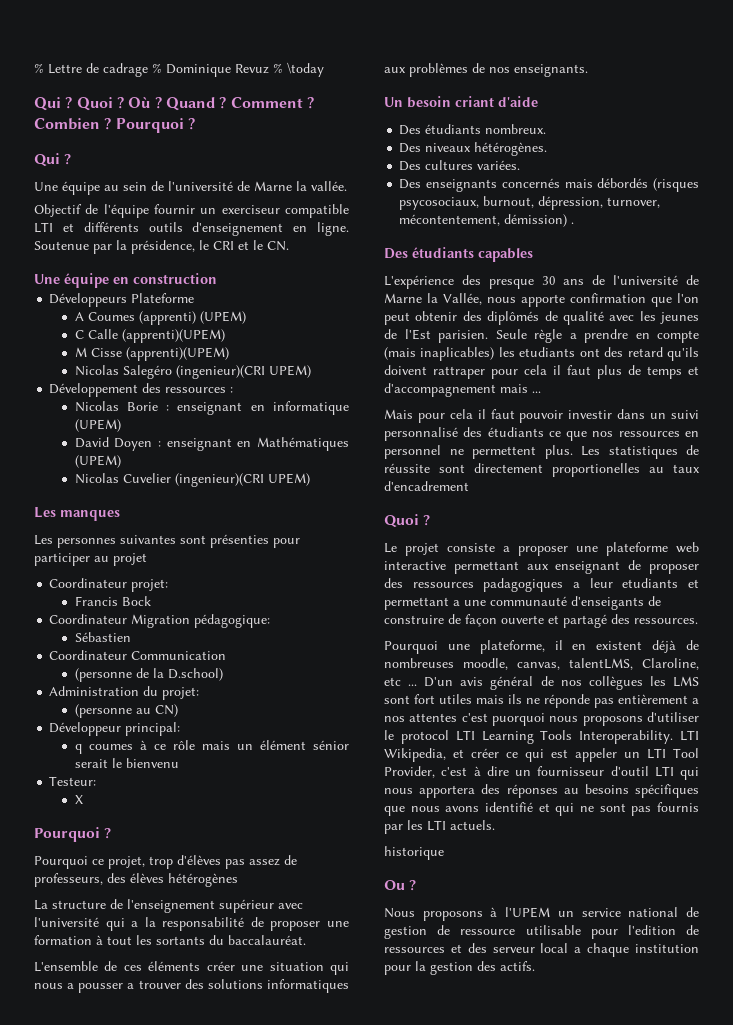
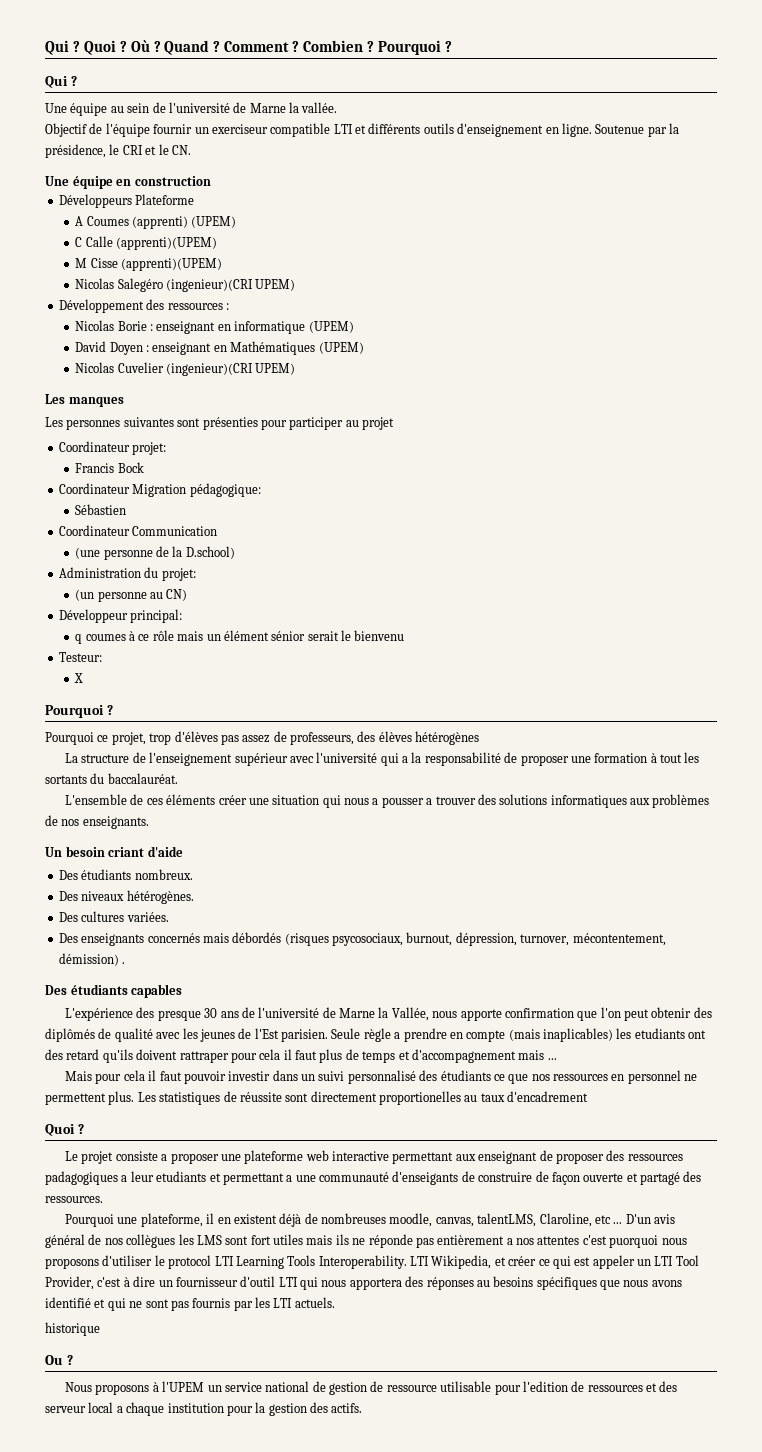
- % Lettre de cadrage % Dominique Revuz % \today
- (personne de la D.school)
+ (une personne de la D.school)
- (personne au CN)
+ (un personne au CN)

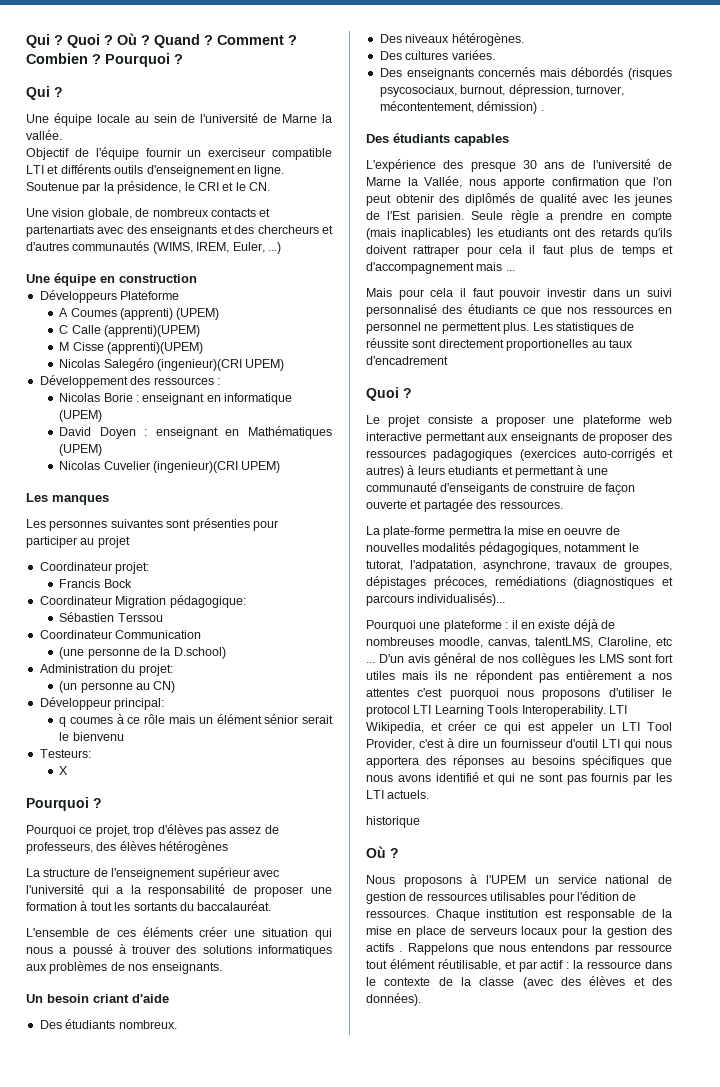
- Une équipe au sein de l'université de Marne la vallée.
+ Une équipe locale au sein de l'université de Marne la vallée.
+ Une vision globale, de nombreux contacts et partenartiats avec des enseignants et des chercheurs et d'autres communautés (WIMS, IREM, Euler, ...)
- Sébastien
+ Sébastien Terssou
- Testeur:
+ Testeurs:
- L'ensemble de ces éléments créer une situation qui nous a pousser a trouver des solutions informatiques aux problèmes de nos enseignants.
+ L'ensemble de ces éléments créer une situation qui nous a poussé à trouver des solutions informatiques aux problèmes de nos enseignants.
- Seule règle a prendre en compte (mais inaplicables) les etudiants ont des retard qu'ils doivent rattraper pour cela il faut plus de temps et d'accompagnement mais ...
+ Seule règle a prendre en compte (mais inaplicables) les etudiants ont des retards qu'ils doivent rattraper pour cela il faut plus de temps et d'accompagnement mais ...
- Le projet consiste a proposer une plateforme web interactive permettant aux enseignant de proposer des ressources padagogiques a leur etudiants et permettant a une communauté d'enseigants de construire de façon ouverte et partagé des ressources.
+ Le projet consiste a proposer une plateforme web interactive permettant aux enseignants de proposer des ressources padagogiques (exercices auto-corrigés et autres) à leurs etudiants et permettant à une communauté d'enseigants de construire de façon ouverte et partagée des ressources.
+ La plate-forme permettra la mise en oeuvre de nouvelles modalités pédagogiques, notamment le tutorat, l'adpatation, asynchrone, travaux de groupes, dépistages précoces, remédiations (diagnostiques et parcours individualisés)...
- Pourquoi une plateforme, il en existent déjà de nombreuses moodle, canvas, talentLMS, Claroline, etc ...
+ Pourquoi une plateforme : il en existe déjà de nombreuses moodle, canvas, talentLMS, Claroline, etc ...
- D'un avis général de nos collègues les LMS sont fort utiles mais ils ne réponde pas entièrement a nos attentes c'est puorquoi nous proposons d'utiliser le protocol LTI Learning Tools Interoperability.
+ D'un avis général de nos collègues les LMS sont fort utiles mais ils ne répondent pas entièrement a nos attentes c'est puorquoi nous proposons d'utiliser le protocol LTI Learning Tools Interoperability.
  historique
- Ou ?
+ Où ?
- Nous proposons à l'UPEM un service national de gestion de ressource utilisable pour l'edition de ressources et des serveur local a chaque institution pour la gestion des actifs.
+ Nous proposons à l'UPEM un service national de gestion de ressources utilisables pour l'édition de ressources. Chaque institution est responsable de la mise en place de serveurs locaux pour la gestion des actifs . Rappelons que nous entendons par ressource tout élément réutilisable, et par actif : la ressource dans le contexte de la classe (avec des élèves et des données).

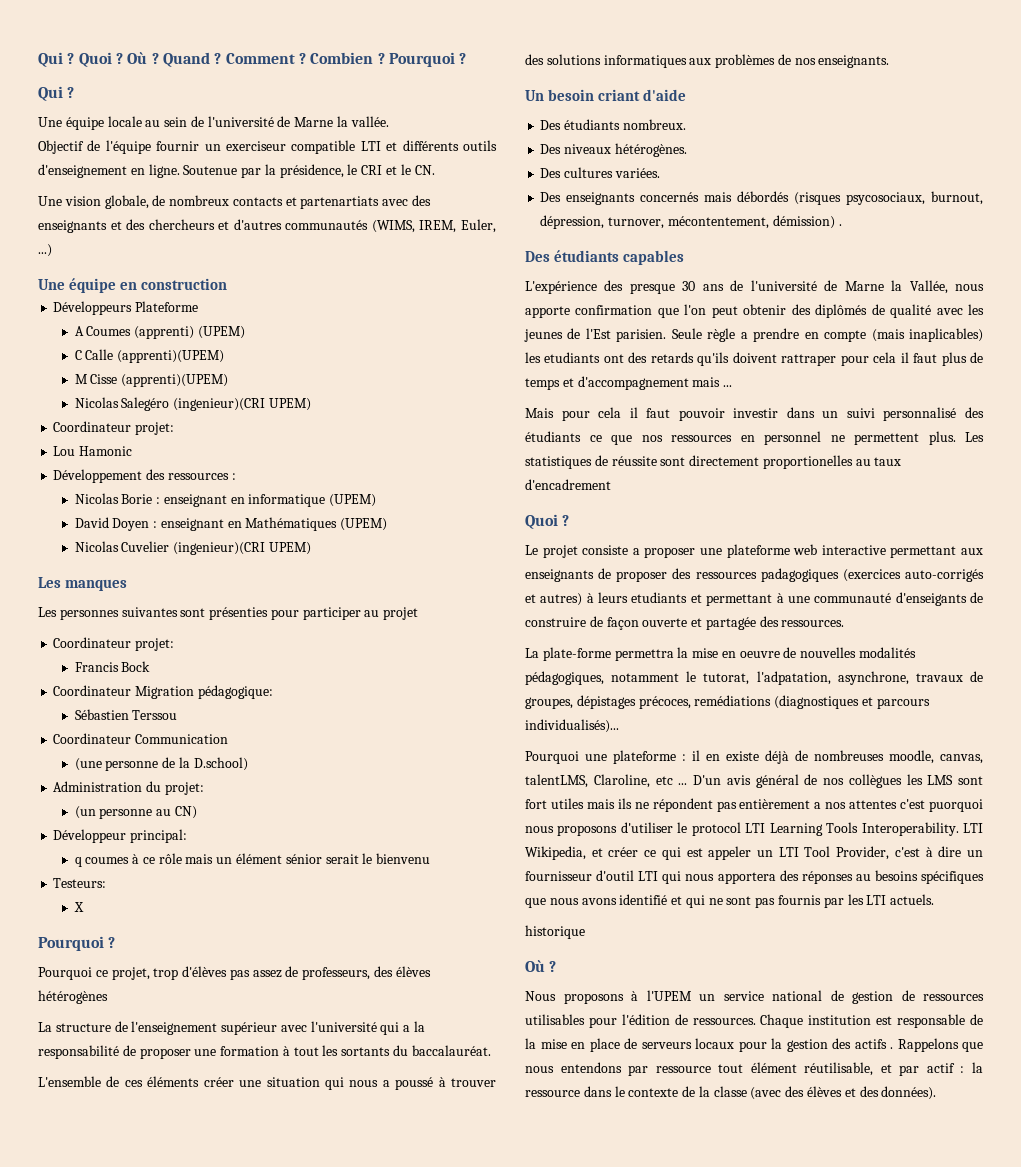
  Nicolas Salegéro (ingenieur)(CRI UPEM)
+ Coordinateur projet:
+ Lou Hamonic

